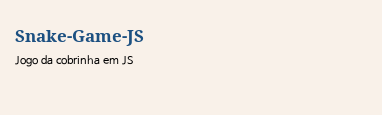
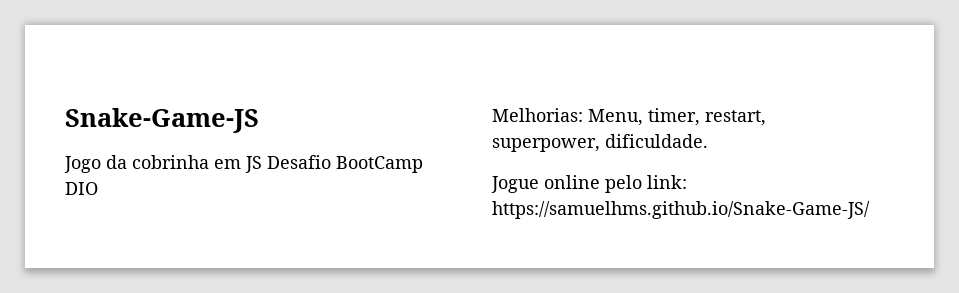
- Jogo da cobrinha em JS
+ Jogo da cobrinha em JS Desafio BootCamp DIO
+ Melhorias: Menu, timer, restart, superpower, dificuldade.
+ Jogue online pelo link: https://samuelhms.github.io/Snake-Game-JS/

